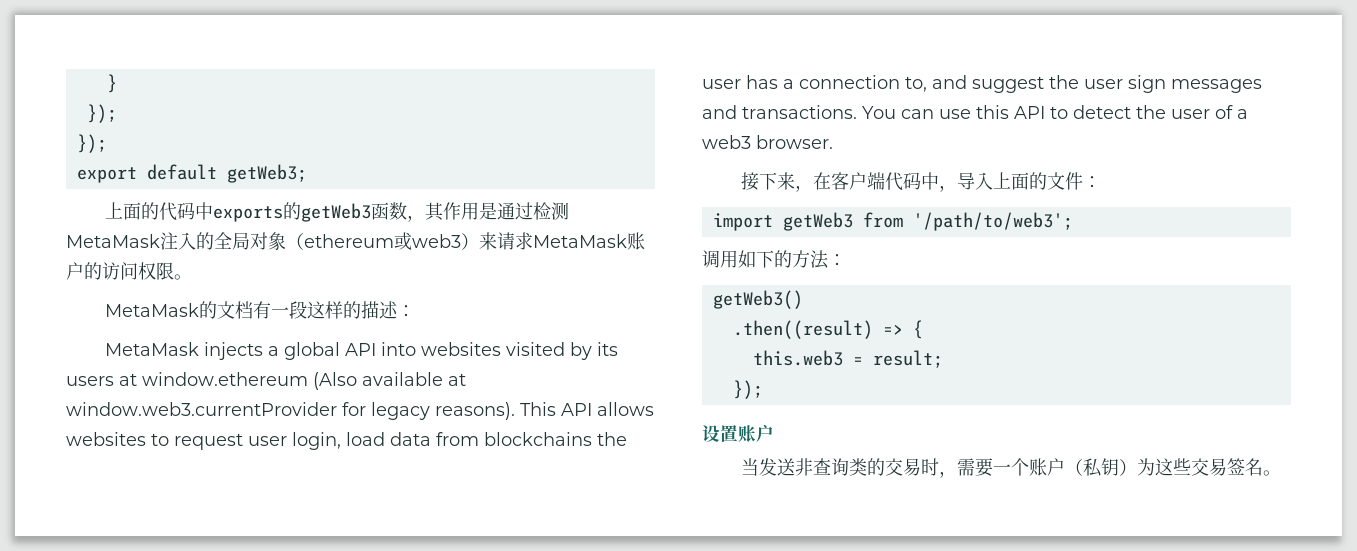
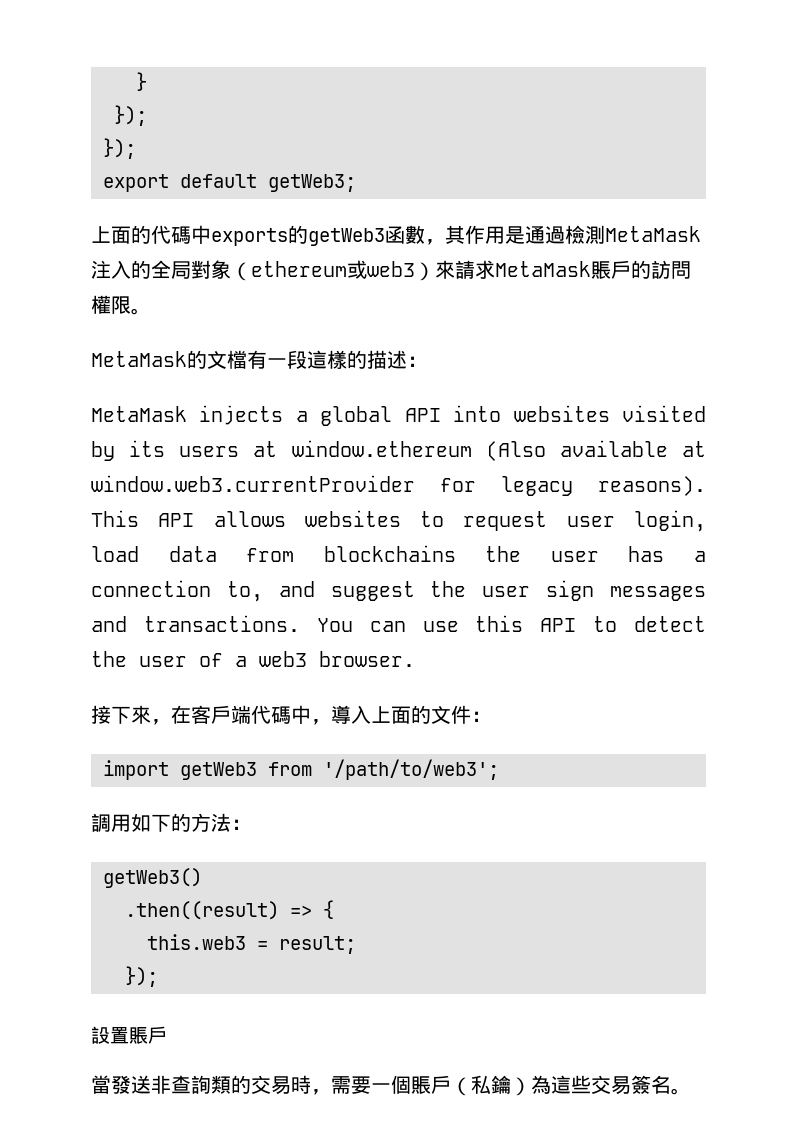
- 上面的代码中exports的getWeb3函数，其作用是通过检测MetaMask注入的全局对象（ethereum或web3）来请求MetaMask账户的访问权限。
+ 上面的代碼中exports的getWeb3函數，其作用是通過檢測MetaMask注入的全局對象（ethereum或web3）來請求MetaMask賬戶的訪問權限。
- MetaMask的文档有一段这样的描述：
+ MetaMask的文檔有一段這樣的描述：
- 接下来，在客户端代码中，导入上面的文件：
+ 接下來，在客戶端代碼中，導入上面的文件：
- 调用如下的方法：
+ 調用如下的方法：
- 设置账户
- 当发送非查询类的交易时，需要一个账户（私钥）为这些交易签名。
+ 設置賬戶
+ 當發送非查詢類的交易時，需要一個賬戶（私鑰）為這些交易簽名。

